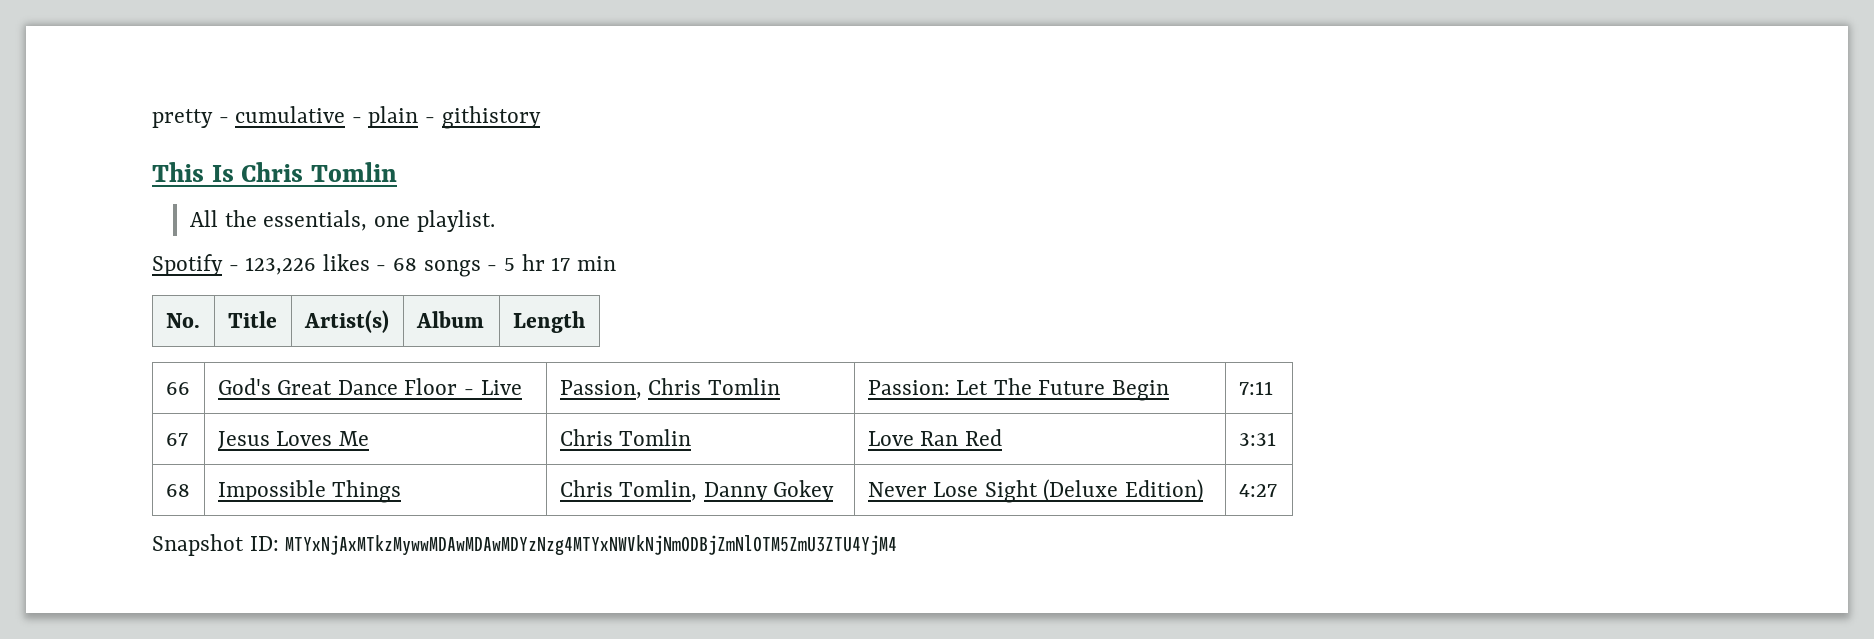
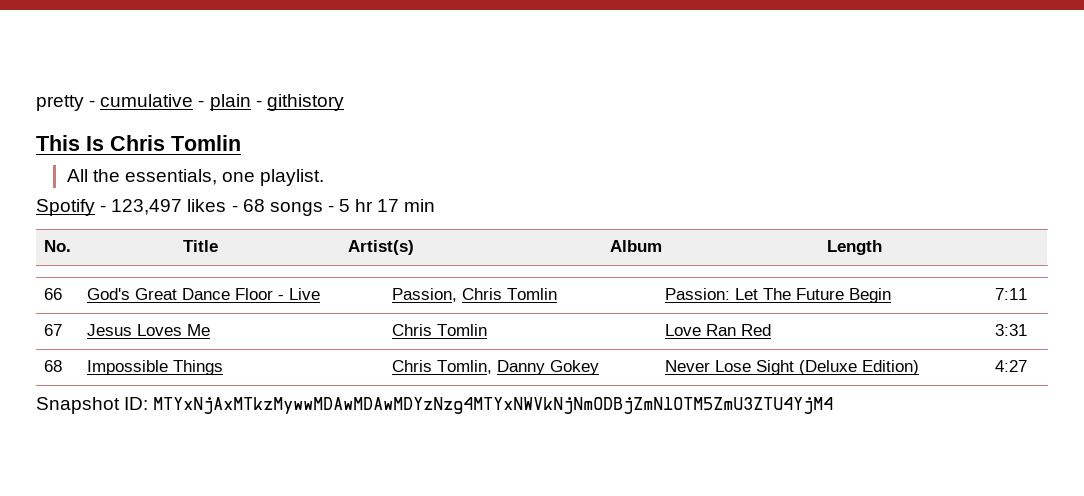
- Spotify - 123,226 likes - 68 songs - 5 hr 17 min
+ Spotify - 123,497 likes - 68 songs - 5 hr 17 min

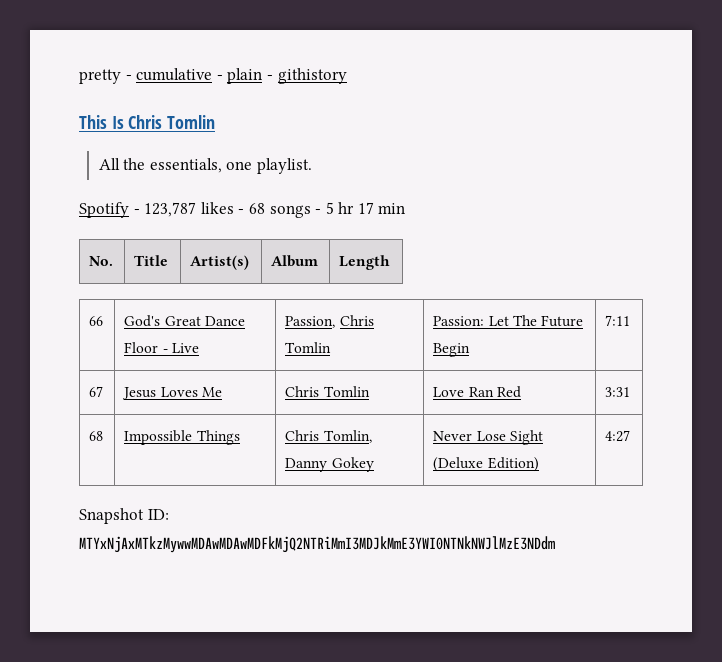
- Spotify - 123,497 likes - 68 songs - 5 hr 17 min
+ Spotify - 123,787 likes - 68 songs - 5 hr 17 min
- Snapshot ID: MTYxNjAxMTkzMywwMDAwMDAwMDYzNzg4MTYxNWVkNjNmODBjZmNlOTM5ZmU3ZTU4YjM4
+ Snapshot ID: MTYxNjAxMTkzMywwMDAwMDAwMDFkMjQ2NTRiMmI3MDJkMmE3YWI0NTNkNWJlMzE3NDdm

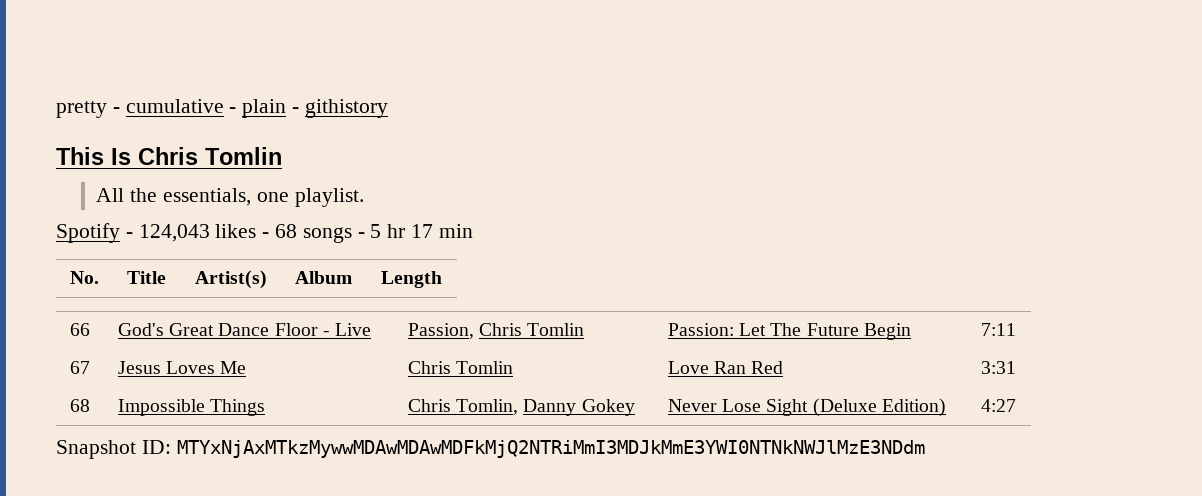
- Spotify - 123,787 likes - 68 songs - 5 hr 17 min
+ Spotify - 124,043 likes - 68 songs - 5 hr 17 min

